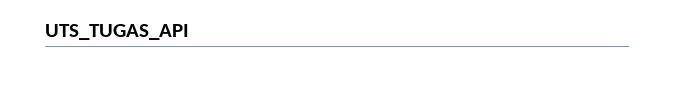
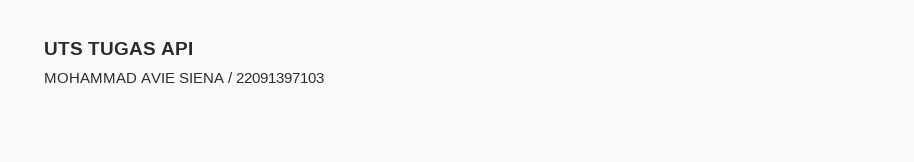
- UTS_TUGAS_API
+ UTS TUGAS API
+ MOHAMMAD AVIE SIENA / 22091397103

